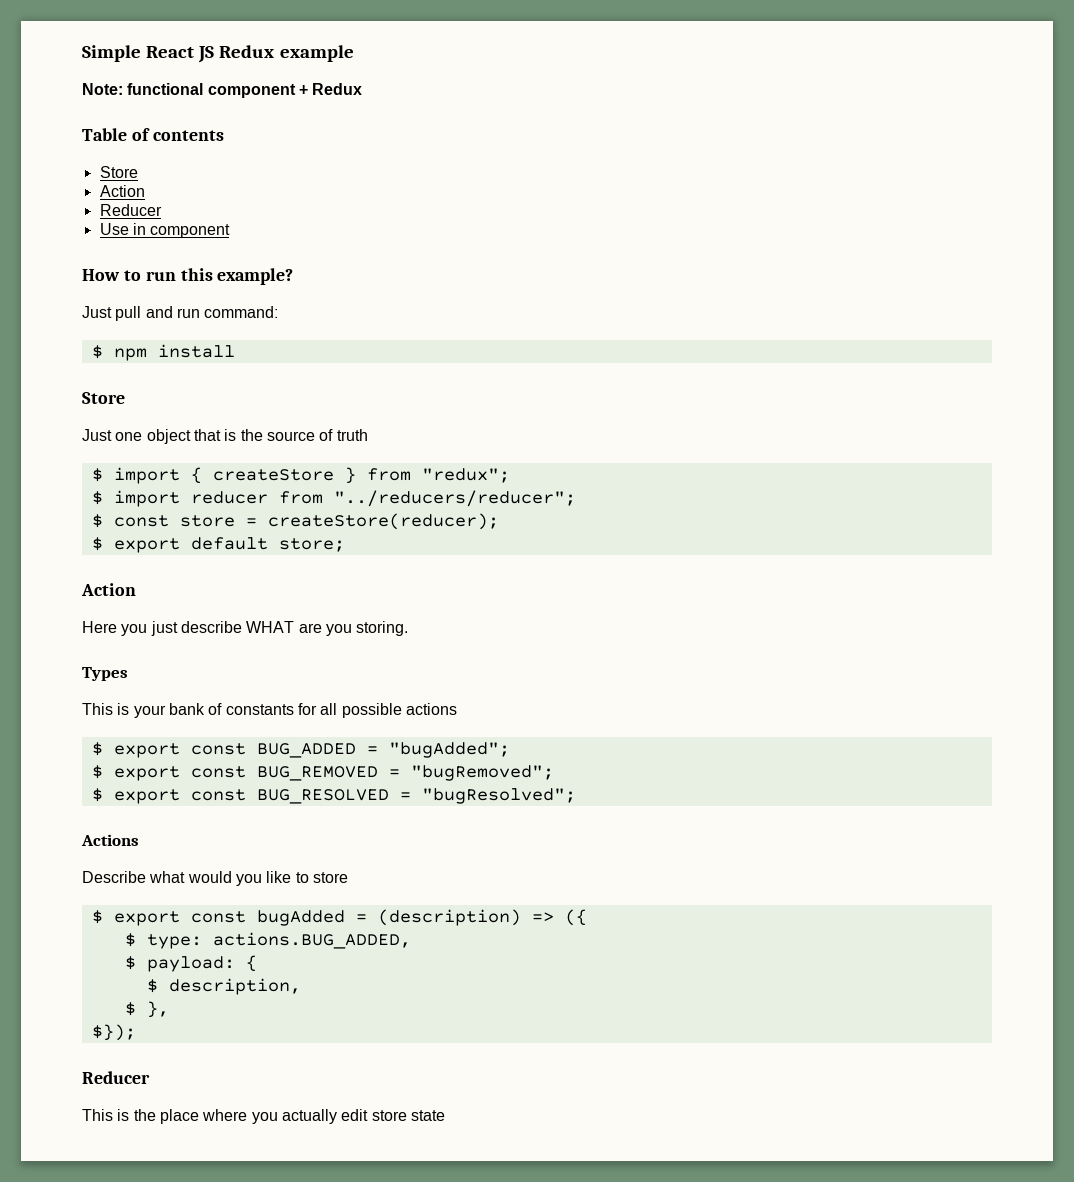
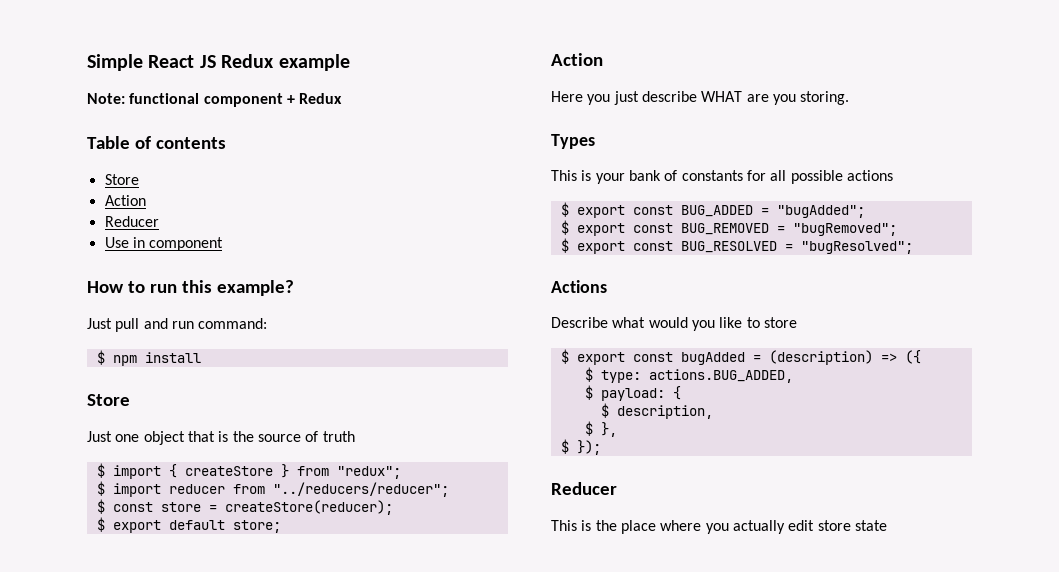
- $});
+ $ });

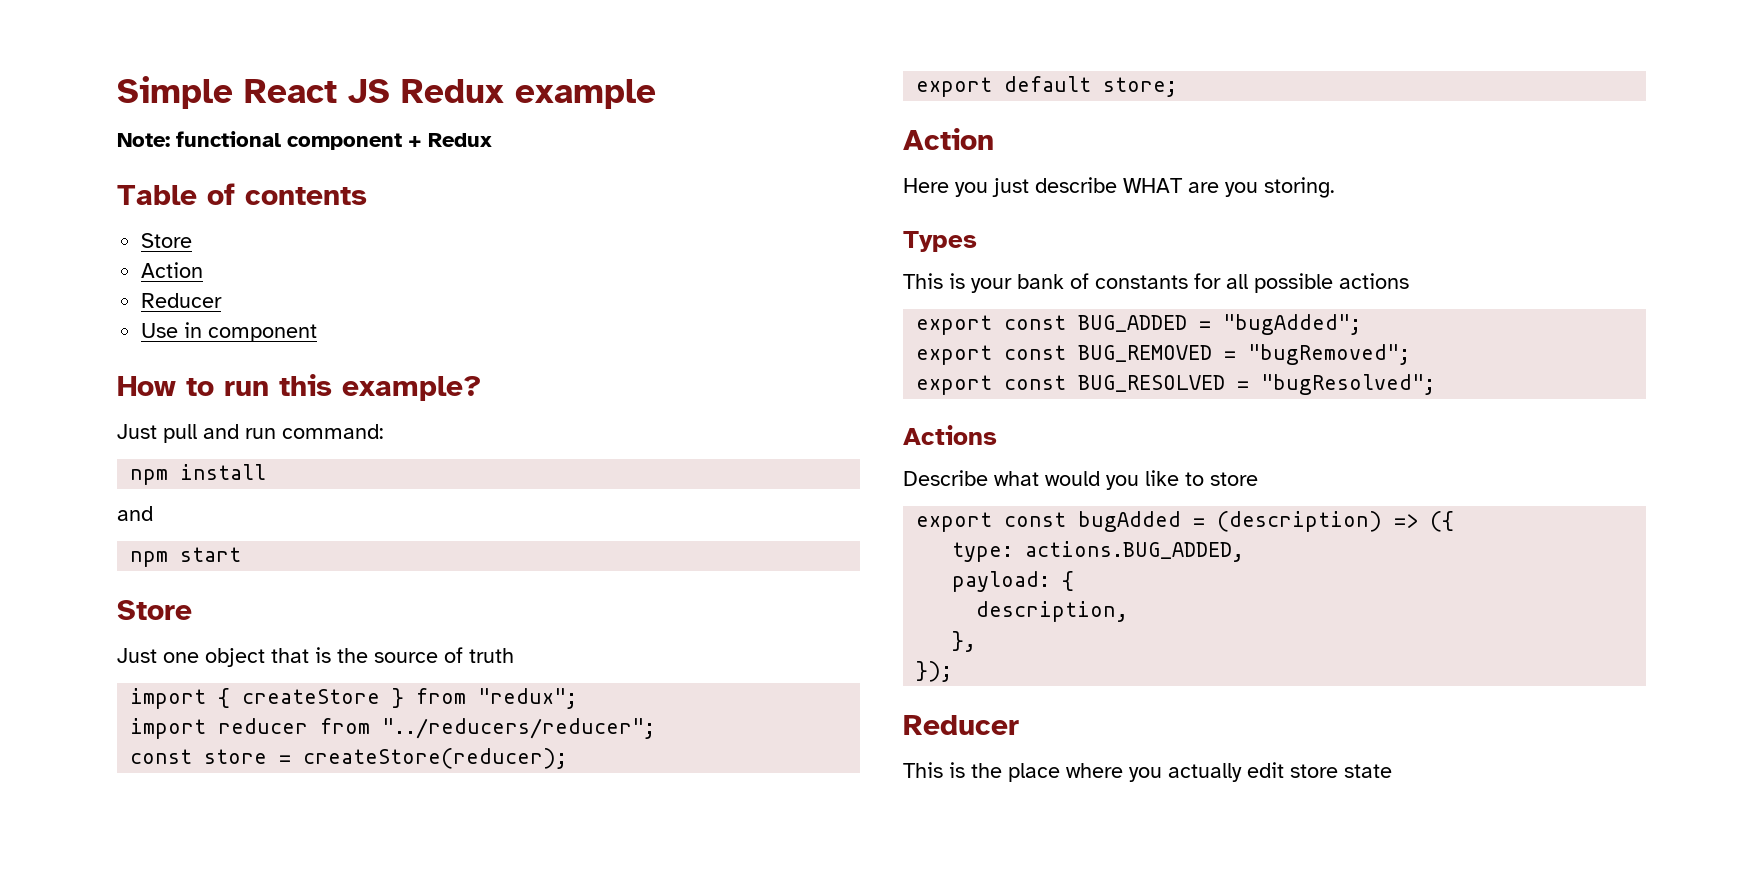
- $ npm install
+ npm install
+ and
+ npm start
- $ import { createStore } from "redux";
+ import { createStore } from "redux";
- $ import reducer from "../reducers/reducer";
+ import reducer from "../reducers/reducer";
- $ const store = createStore(reducer);
+ const store = createStore(reducer);
- $ export default store;
+ export default store;
- $ export const BUG_ADDED = "bugAdded";
+ export const BUG_ADDED = "bugAdded";
- $ export const BUG_REMOVED = "bugRemoved";
+ export const BUG_REMOVED = "bugRemoved";
- $ export const BUG_RESOLVED = "bugResolved";
+ export const BUG_RESOLVED = "bugResolved";
- $ export const bugAdded = (description) => ({
+ export const bugAdded = (description) => ({
- $ type: actions.BUG_ADDED,
+ type: actions.BUG_ADDED,
- $ payload: {
+ payload: {
- $ description,
+ description,
- $ },
+ },
- $ });
+ });

